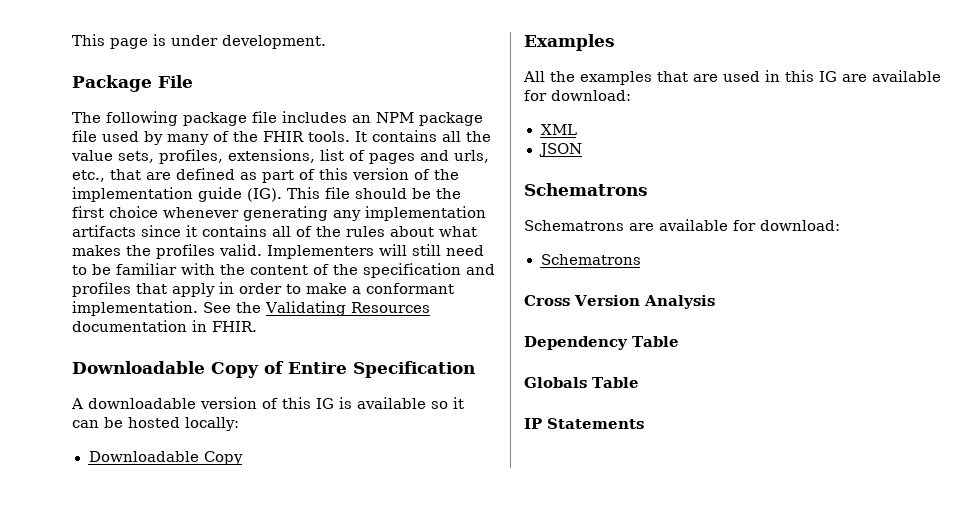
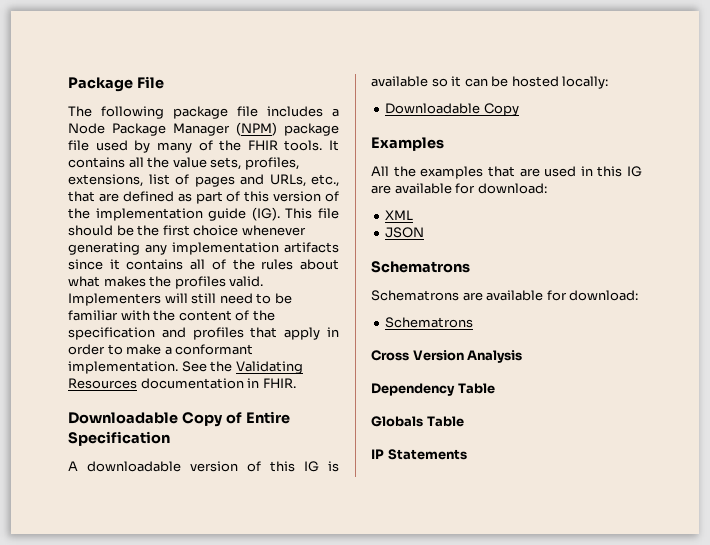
- This page is under development.
- The following package file includes an NPM package file used by many of the FHIR tools.
+ The following package file includes a Node Package Manager (NPM) package file used by many of the FHIR tools.
- It contains all the value sets, profiles, extensions, list of pages and urls, etc., that are defined as part of this version of the implementation guide (IG). This file should be the first choice whenever generating any implementation artifacts since it contains all of the rules about what makes the profiles valid.
+ It contains all the value sets, profiles, extensions, list of pages and URLs, etc., that are defined as part of this version of the implementation guide (IG). This file should be the first choice whenever generating any implementation artifacts since it contains all of the rules about what makes the profiles valid.

